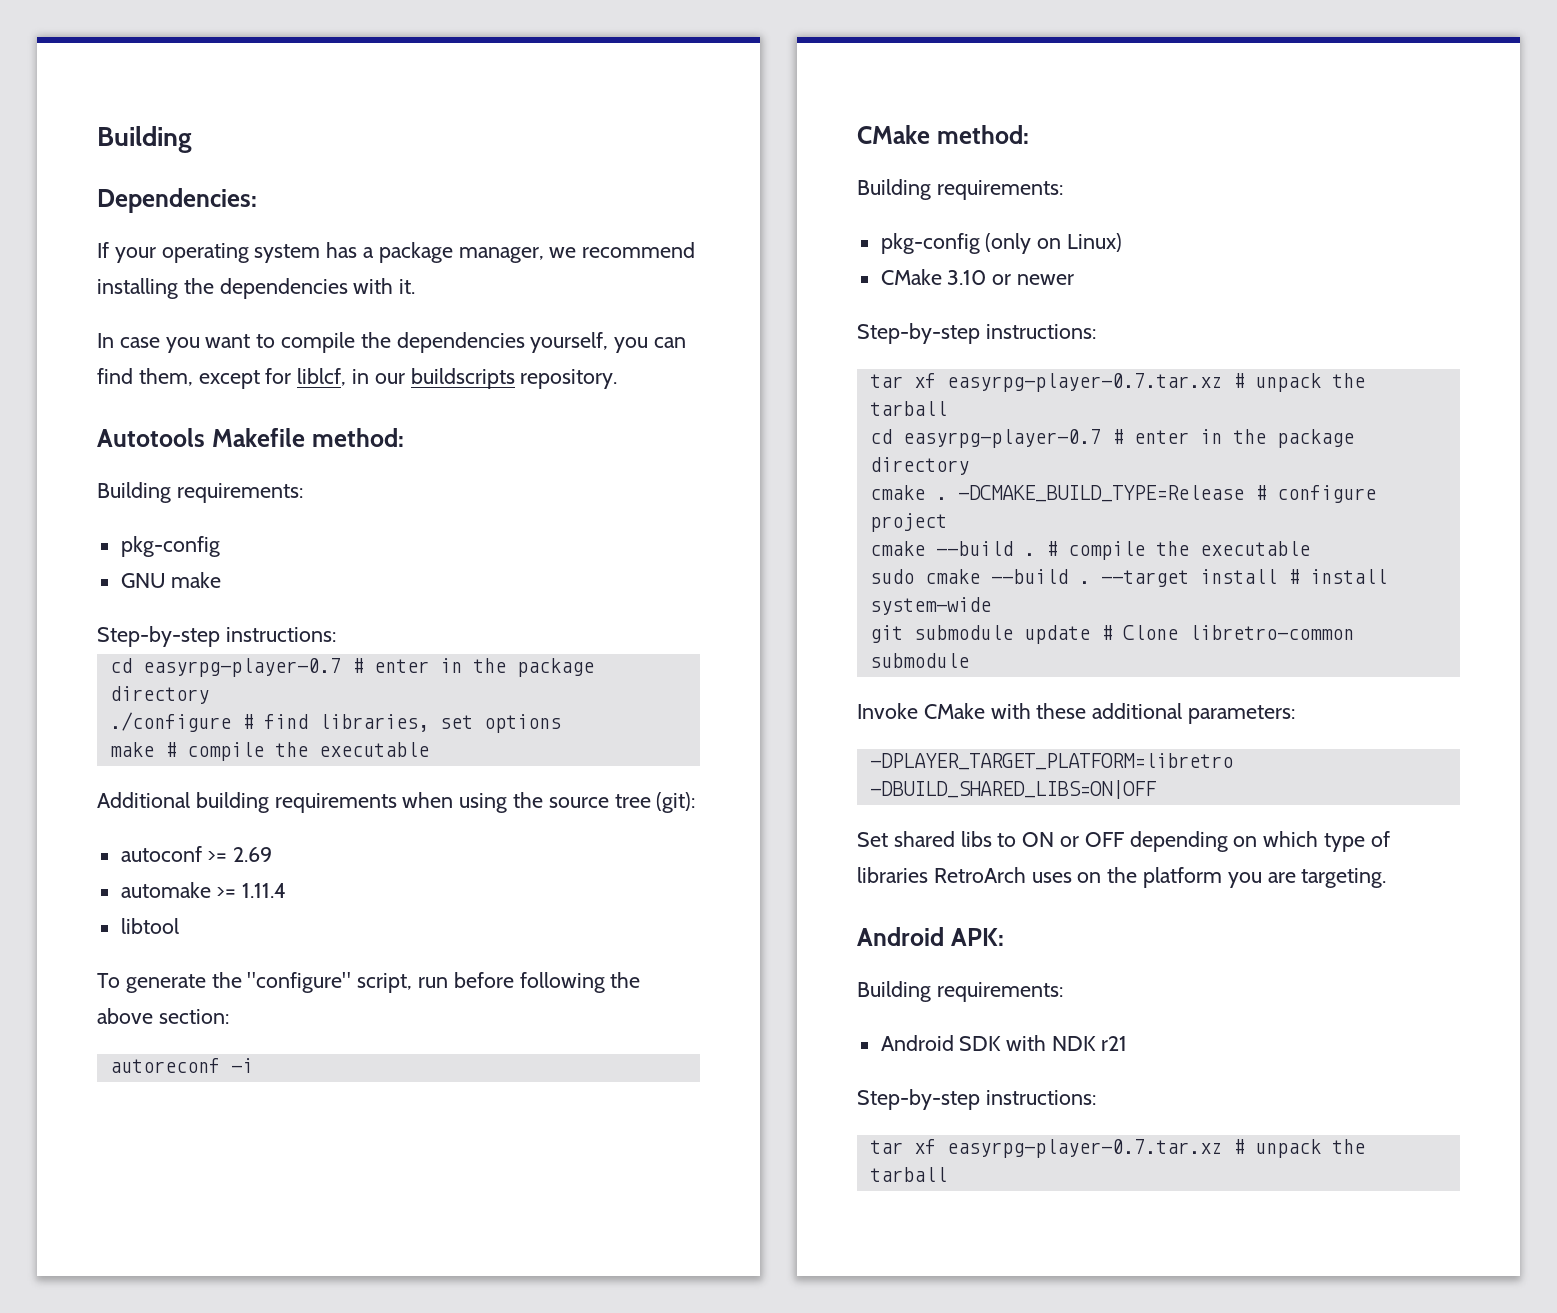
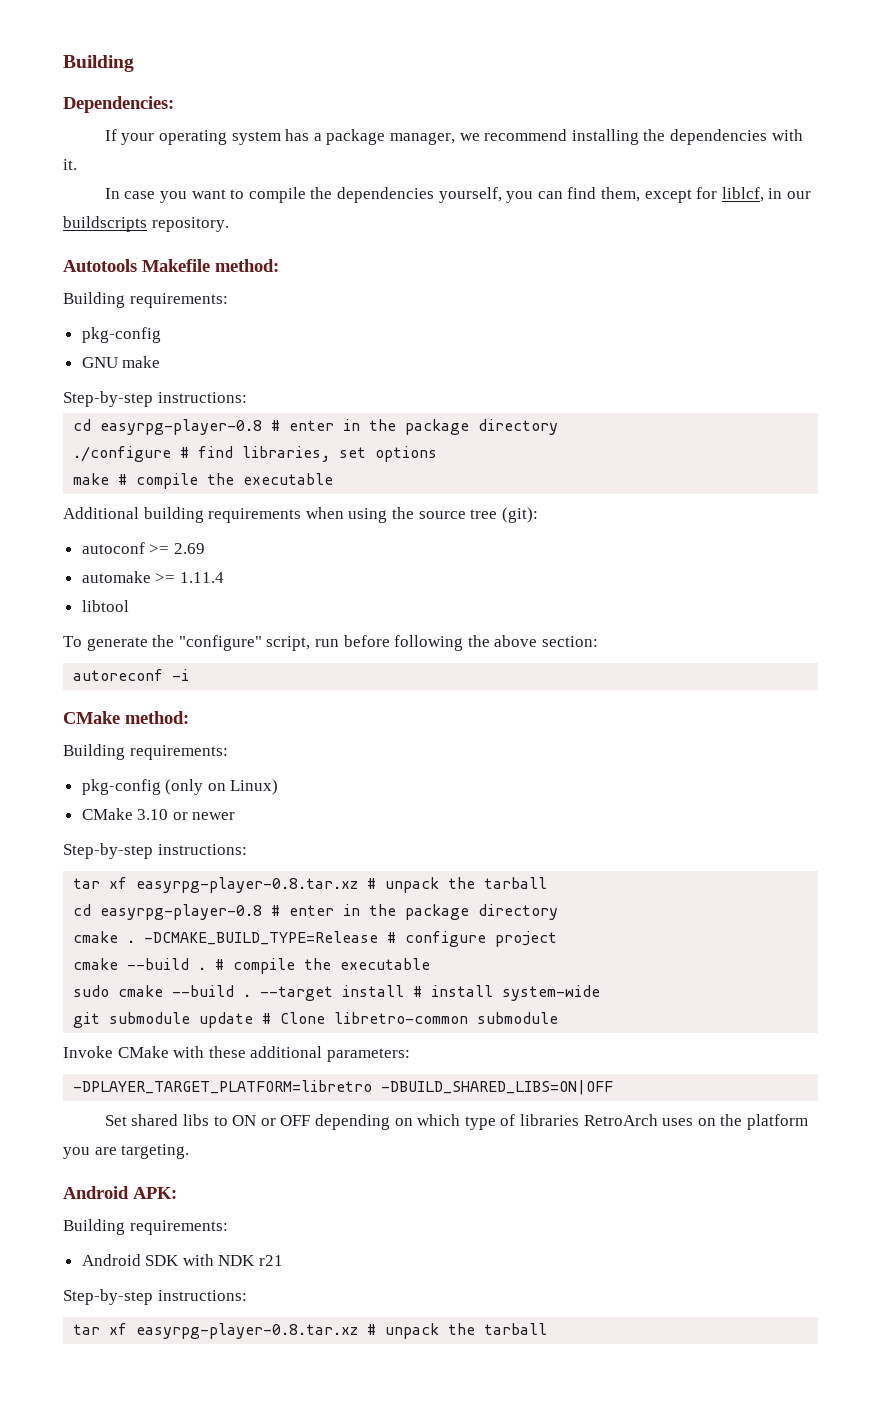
  GNU make
  Step-by-step instructions:
- cd easyrpg-player-0.7 # enter in the package directory
+ cd easyrpg-player-0.8 # enter in the package directory
  CMake 3.10 or newer
  Step-by-step instructions:
- tar xf easyrpg-player-0.7.tar.xz # unpack the tarball
- cd easyrpg-player-0.7 # enter in the package directory
+ tar xf easyrpg-player-0.8.tar.xz # unpack the tarball
+ cd easyrpg-player-0.8 # enter in the package directory
  Android SDK with NDK r21
  Step-by-step instructions:
- tar xf easyrpg-player-0.7.tar.xz # unpack the tarball
+ tar xf easyrpg-player-0.8.tar.xz # unpack the tarball

